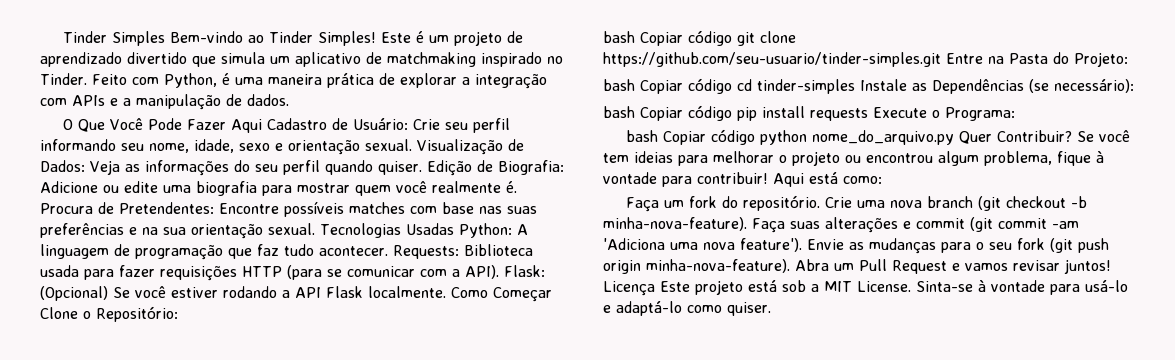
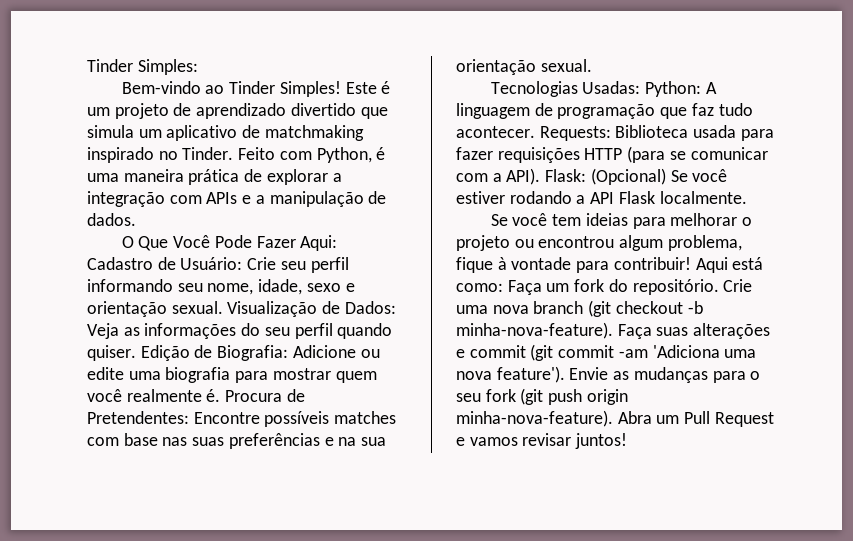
- Tinder Simples Bem-vindo ao Tinder Simples!
+ Tinder Simples:
+ Bem-vindo ao Tinder Simples!
- O Que Você Pode Fazer Aqui Cadastro de Usuário: Crie seu perfil informando seu nome, idade, sexo e orientação sexual.
+ O Que Você Pode Fazer Aqui: Cadastro de Usuário: Crie seu perfil informando seu nome, idade, sexo e orientação sexual.
- Procura de Pretendentes: Encontre possíveis matches com base nas suas preferências e na sua orientação sexual. Tecnologias Usadas Python: A linguagem de programação que faz tudo acontecer.
+ Procura de Pretendentes: Encontre possíveis matches com base nas suas preferências e na sua orientação sexual.
+ Tecnologias Usadas: Python: A linguagem de programação que faz tudo acontecer.
- Flask: (Opcional) Se você estiver rodando a API Flask localmente. Como Começar Clone o Repositório:
- bash Copiar código git clone https://github.com/seu-usuario/tinder-simples.git Entre na Pasta do Projeto:
- bash Copiar código cd tinder-simples Instale as Dependências (se necessário):
- bash Copiar código pip install requests Execute o Programa:
- bash Copiar código python nome_do_arquivo.py Quer Contribuir? Se você tem ideias para melhorar o projeto ou encontrou algum problema, fique à vontade para contribuir!
+ Flask: (Opcional) Se você estiver rodando a API Flask localmente.
+ Se você tem ideias para melhorar o projeto ou encontrou algum problema, fique à vontade para contribuir!
- Aqui está como:
- Faça um fork do repositório.
+ Aqui está como: Faça um fork do repositório.
- Licença Este projeto está sob a MIT License. Sinta-se à vontade para usá-lo e adaptá-lo como quiser.

